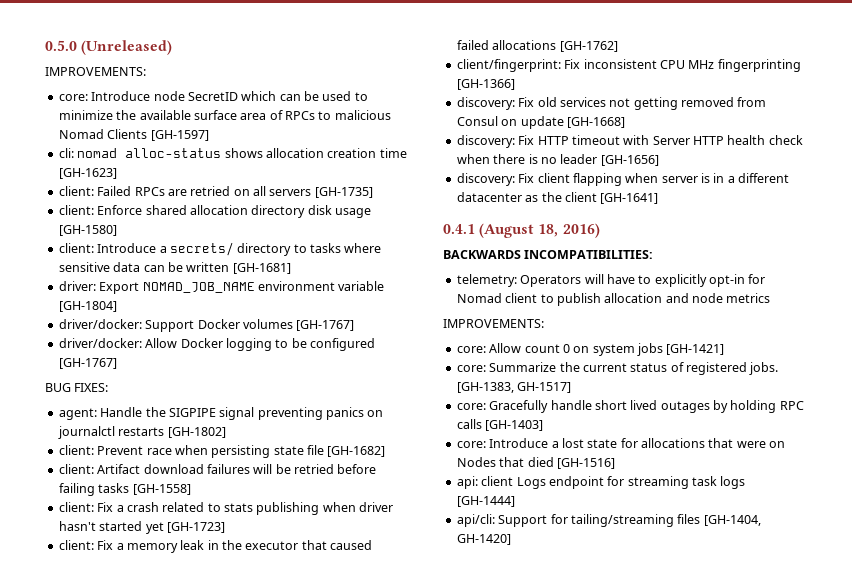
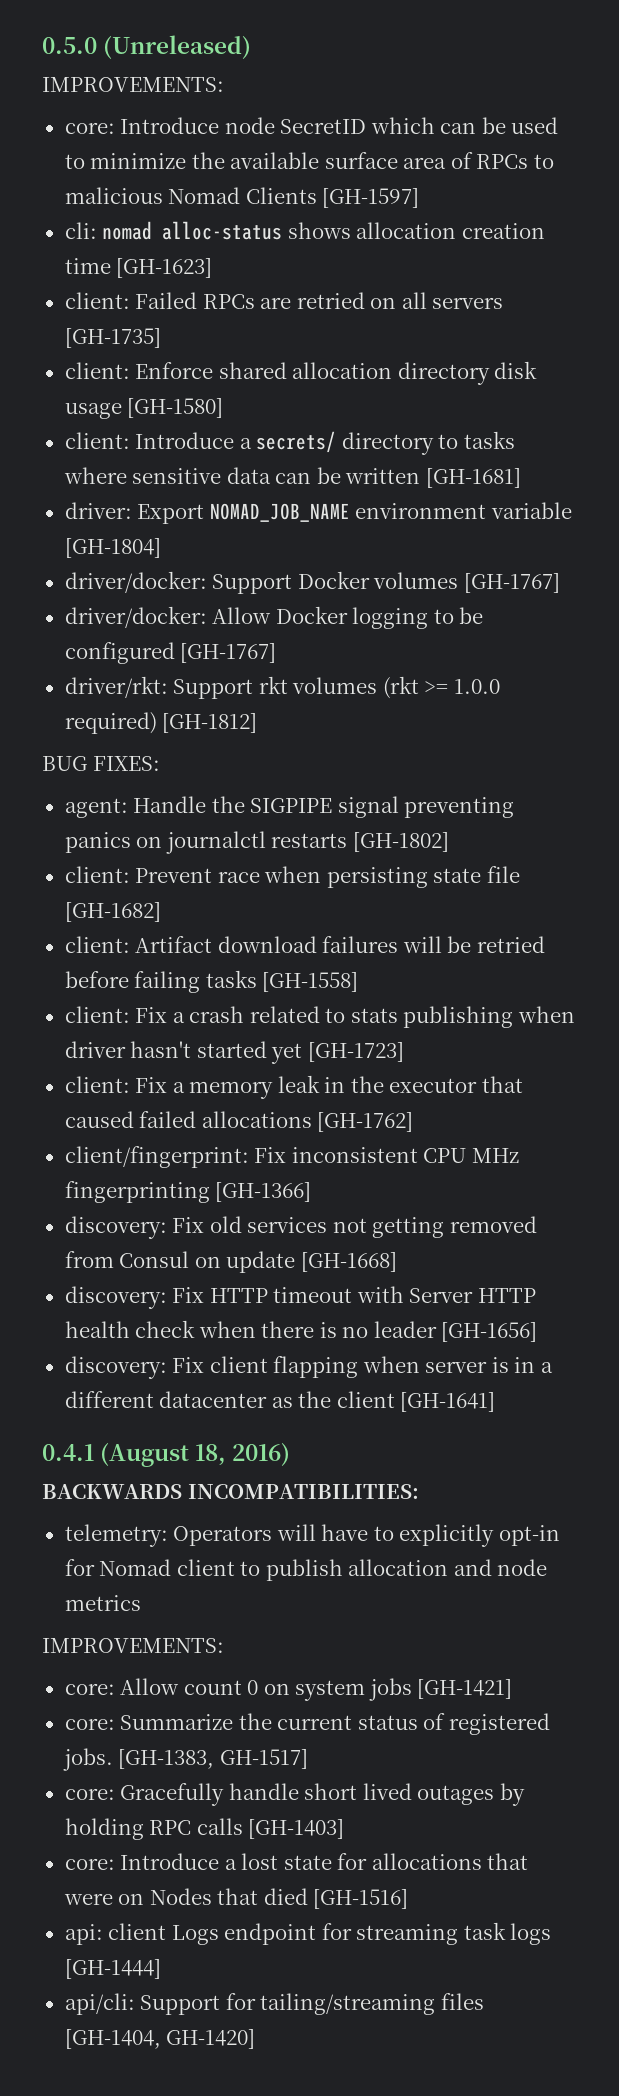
+ driver/rkt: Support rkt volumes (rkt >= 1.0.0 required) [GH-1812]

